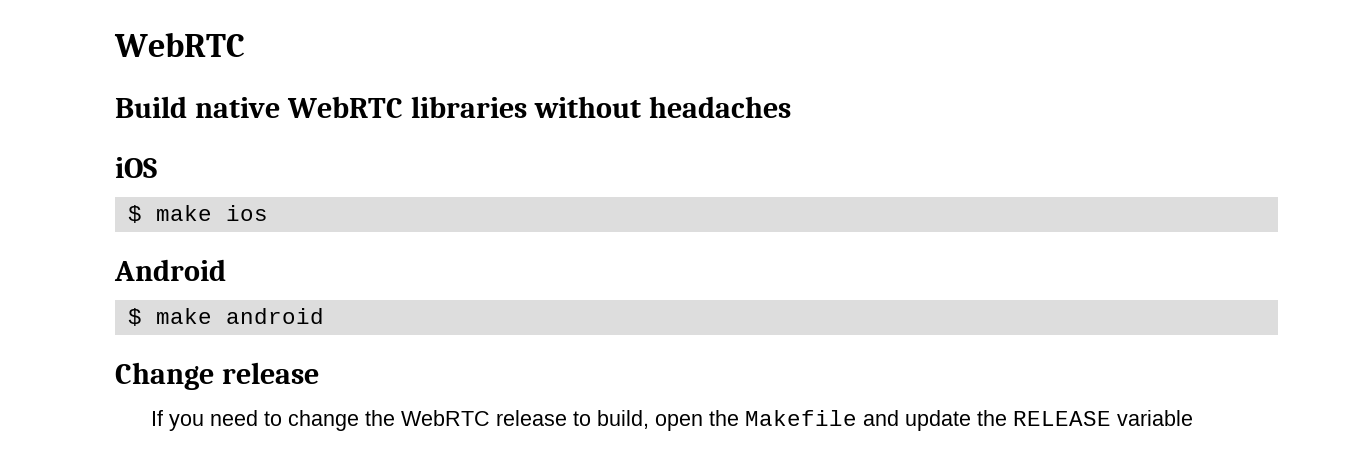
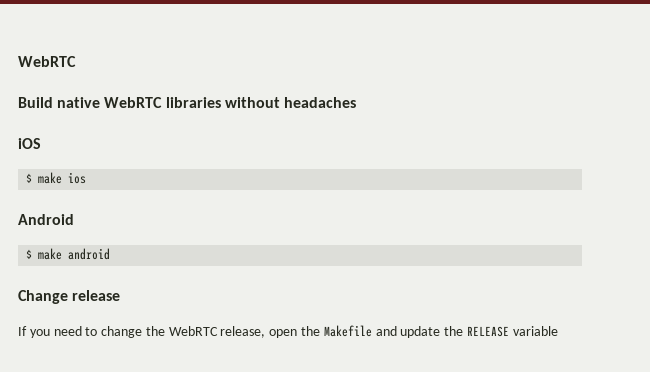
- If you need to change the WebRTC release to build, open the Makefile and update the RELEASE variable
+ If you need to change the WebRTC release, open the Makefile and update the RELEASE variable

